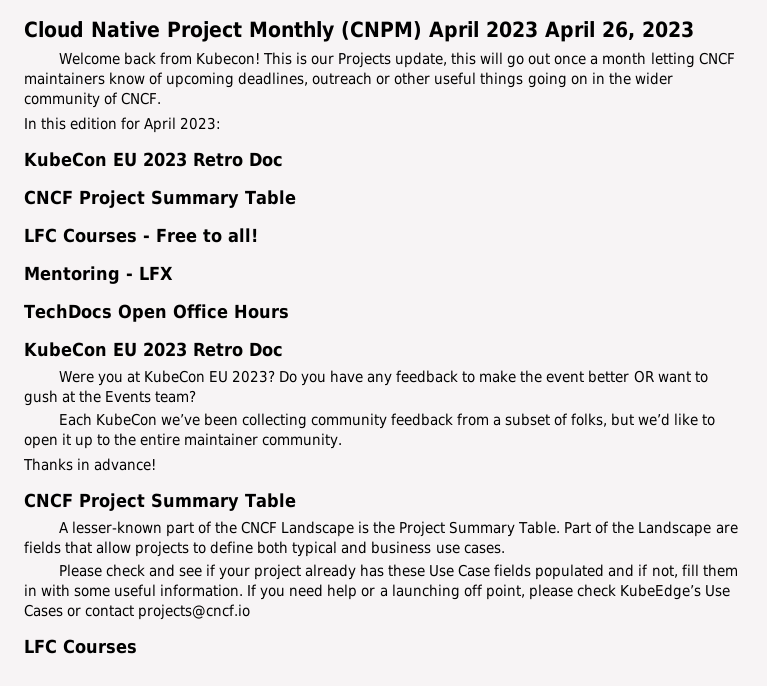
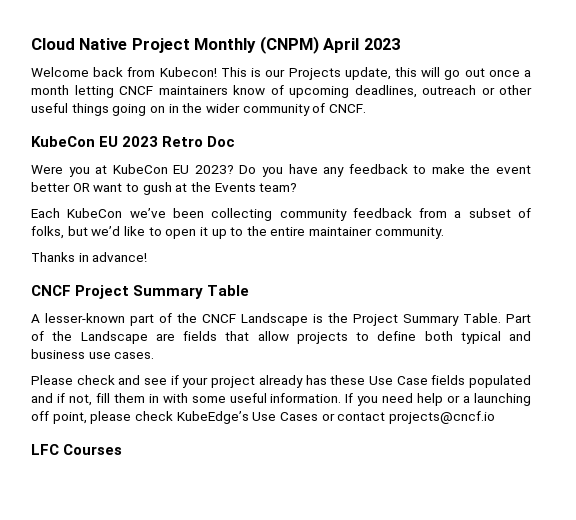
- Cloud Native Project Monthly (CNPM) April 2023 April 26, 2023
+ Cloud Native Project Monthly (CNPM) April 2023
- In this edition for April 2023:
- KubeCon EU 2023 Retro Doc
- CNCF Project Summary Table
- LFC Courses - Free to all!
- Mentoring - LFX
- TechDocs Open Office Hours

